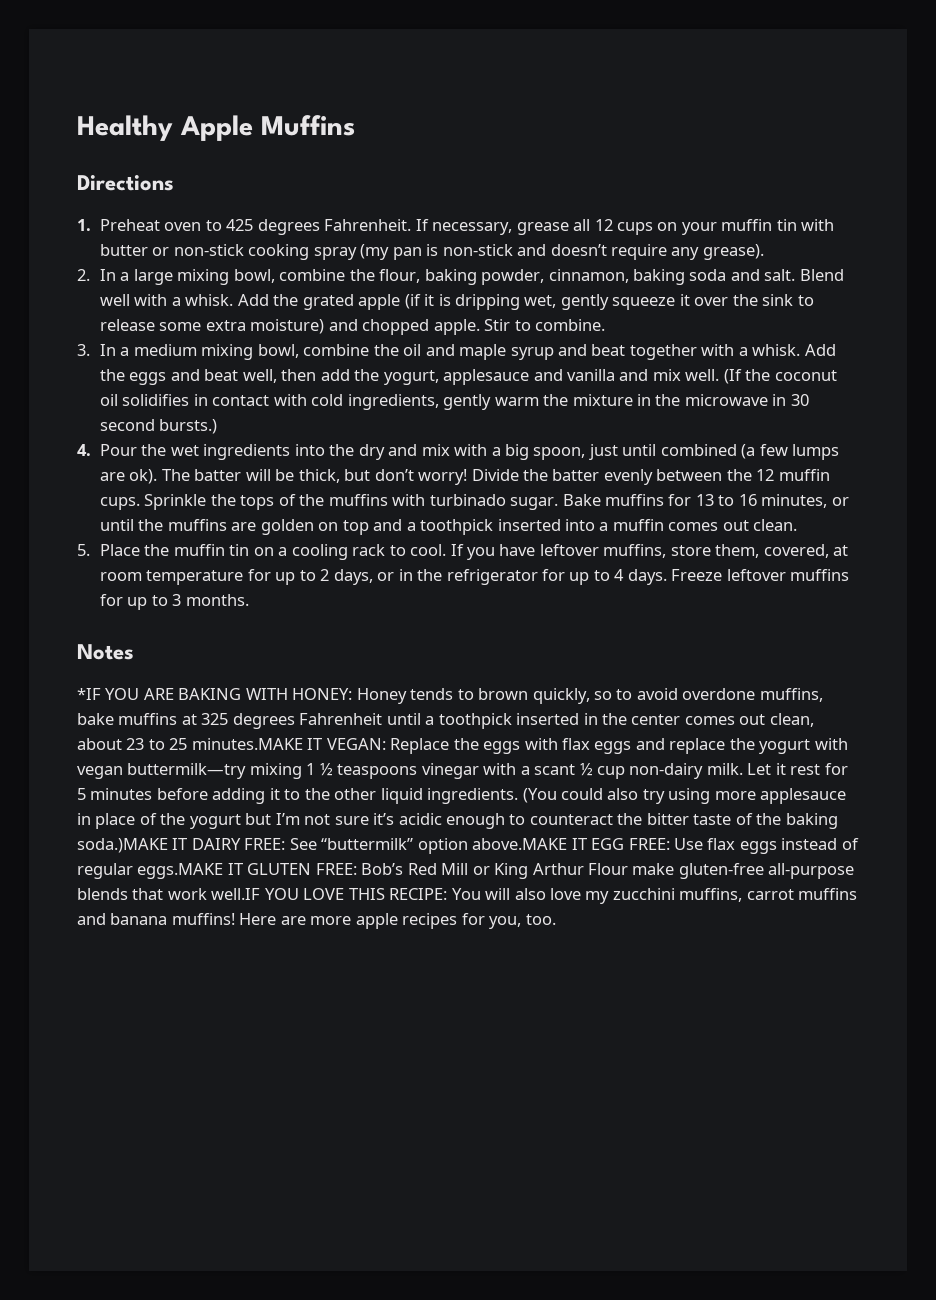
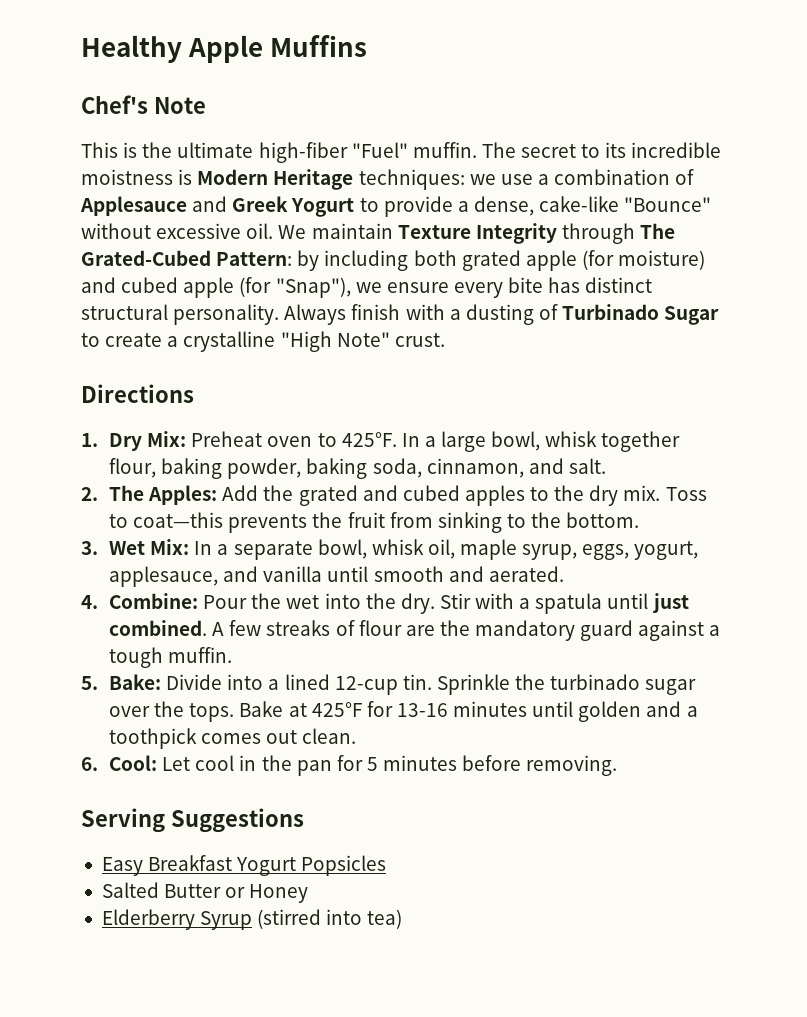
+ Chef's Note
+ This is the ultimate high-fiber "Fuel" muffin. The secret to its incredible moistness is Modern Heritage techniques: we use a combination of Applesauce and Greek Yogurt to provide a dense, cake-like "Bounce" without excessive oil. We maintain Texture Integrity through The Grated-Cubed Pattern: by including both grated apple (for moisture) and cubed apple (for "Snap"), we ensure every bite has distinct structural personality. Always finish with a dusting of Turbinado Sugar to create a crystalline "High Note" crust.
- 1. Preheat oven to 425 degrees Fahrenheit. If necessary, grease all 12 cups on your muffin tin with butter or non-stick cooking spray (my pan is non-stick and doesn’t require any grease).
- 2. In a large mixing bowl, combine the flour, baking powder, cinnamon, baking soda and salt. Blend well with a whisk. Add the grated apple (if it is dripping wet, gently squeeze it over the sink to release some extra moisture) and chopped apple. Stir to combine.
- 3. In a medium mixing bowl, combine the oil and maple syrup and beat together with a whisk. Add the eggs and beat well, then add the yogurt, applesauce and vanilla and mix well. (If the coconut oil solidifies in contact with cold ingredients, gently warm the mixture in the microwave in 30 second bursts.)
+ 1. Dry Mix: Preheat oven to 425°F. In a large bowl, whisk together flour, baking powder, baking soda, cinnamon, and salt.
+ 2. The Apples: Add the grated and cubed apples to the dry mix. Toss to coat—this prevents the fruit from sinking to the bottom.
+ 3. Wet Mix: In a separate bowl, whisk oil, maple syrup, eggs, yogurt, applesauce, and vanilla until smooth and aerated.
- 4. Pour the wet ingredients into the dry and mix with a big spoon, just until combined (a few lumps are ok). The batter will be thick, but don’t worry! Divide the batter evenly between the 12 muffin cups. Sprinkle the tops of the muffins with turbinado sugar. Bake muffins for 13 to 16 minutes, or until the muffins are golden on top and a toothpick inserted into a muffin comes out clean.
- 5. Place the muffin tin on a cooling rack to cool. If you have leftover muffins, store them, covered, at room temperature for up to 2 days, or in the refrigerator for up to 4 days. Freeze leftover muffins for up to 3 months.
- Notes
- *IF YOU ARE BAKING WITH HONEY: Honey tends to brown quickly, so to avoid overdone muffins, bake muffins at 325 degrees Fahrenheit until a toothpick inserted in the center comes out clean, about 23 to 25 minutes.MAKE IT VEGAN: Replace the eggs with flax eggs and replace the yogurt with vegan buttermilk—try mixing 1 ½ teaspoons vinegar with a scant ½ cup non-dairy milk. Let it rest for 5 minutes before adding it to the other liquid ingredients. (You could also try using more applesauce in place of the yogurt but I’m not sure it’s acidic enough to counteract the bitter taste of the baking soda.)MAKE IT DAIRY FREE: See “buttermilk” option above.MAKE IT EGG FREE: Use flax eggs instead of regular eggs.MAKE IT GLUTEN FREE: Bob’s Red Mill or King Arthur Flour make gluten-free all-purpose blends that work well.IF YOU LOVE THIS RECIPE: You will also love my zucchini muffins, carrot muffins and banana muffins! Here are more apple recipes for you, too.
+ 4. Combine: Pour the wet into the dry. Stir with a spatula until just combined. A few streaks of flour are the mandatory guard against a tough muffin.
+ 5. Bake: Divide into a lined 12-cup tin. Sprinkle the turbinado sugar over the tops. Bake at 425°F for 13-16 minutes until golden and a toothpick comes out clean.
+ 6. Cool: Let cool in the pan for 5 minutes before removing.
+ Serving Suggestions
+ Easy Breakfast Yogurt Popsicles
+ Salted Butter or Honey
+ Elderberry Syrup (stirred into tea)

